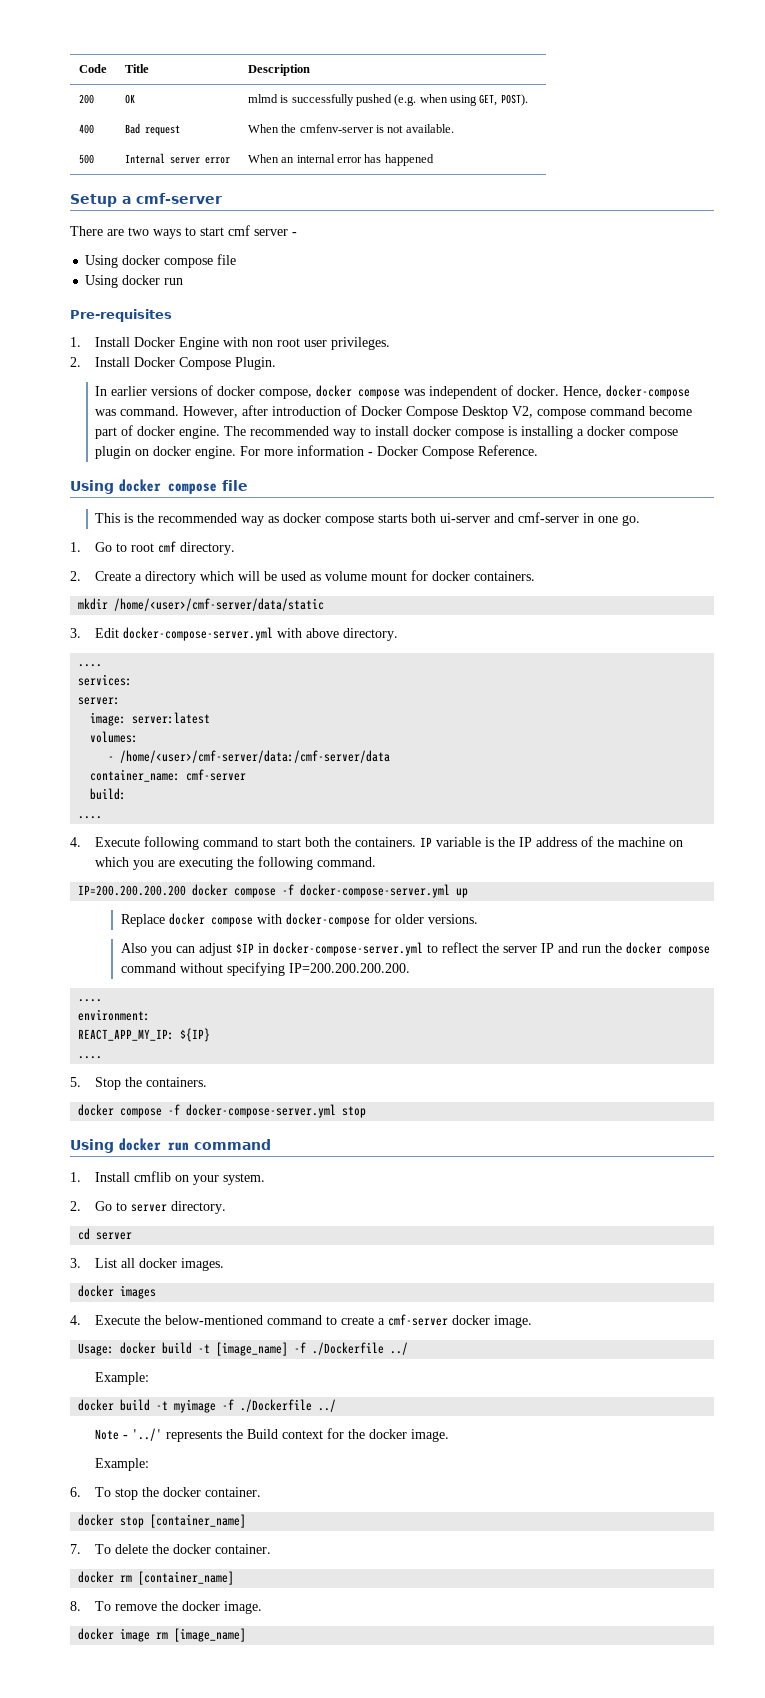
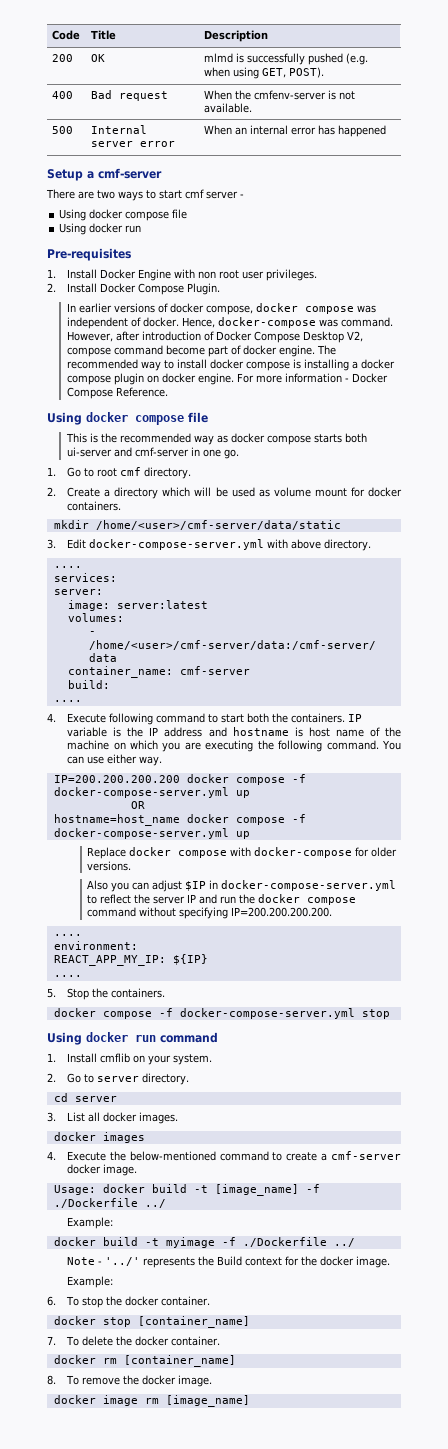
- IP variable is the IP address of the machine on which you are executing the following command.
+ IP variable is the IP address and hostname is host name of the machine on which you are executing the following command. You can use either way.
+ OR
+ hostname=host_name docker compose -f docker-compose-server.yml up

